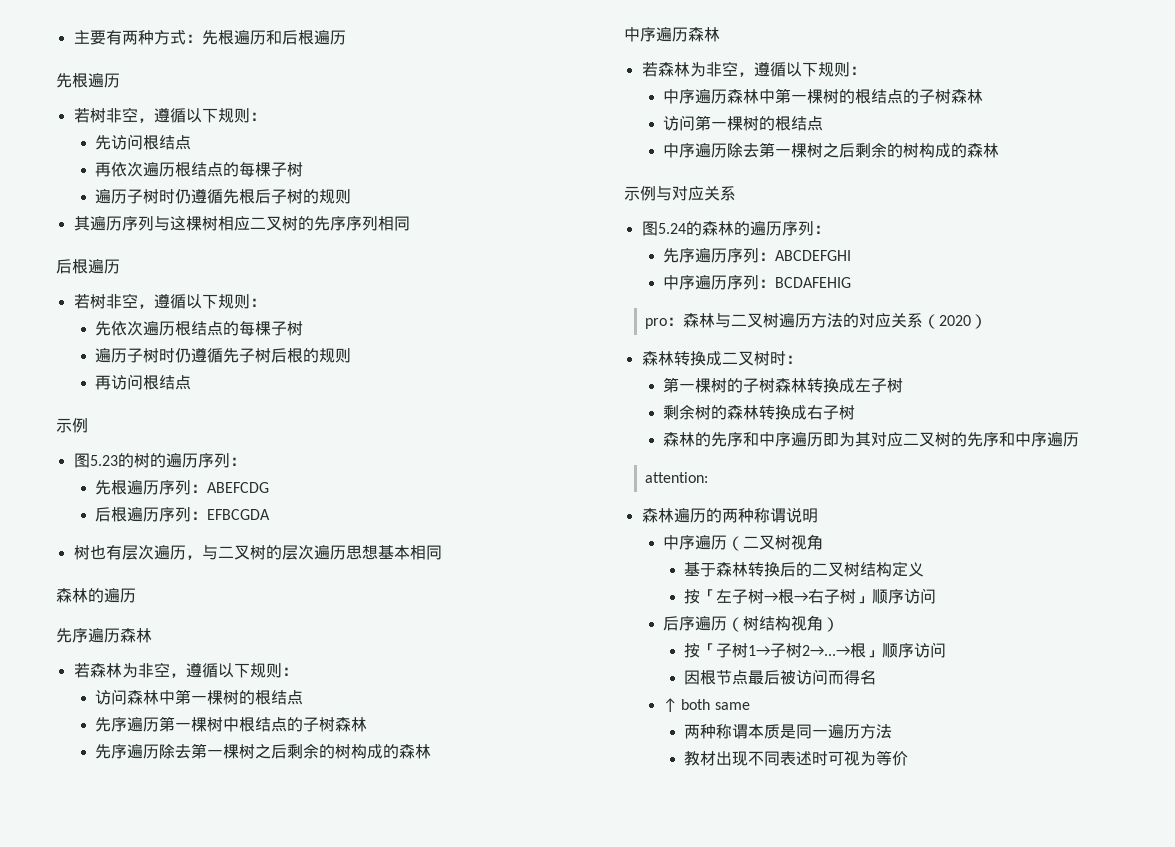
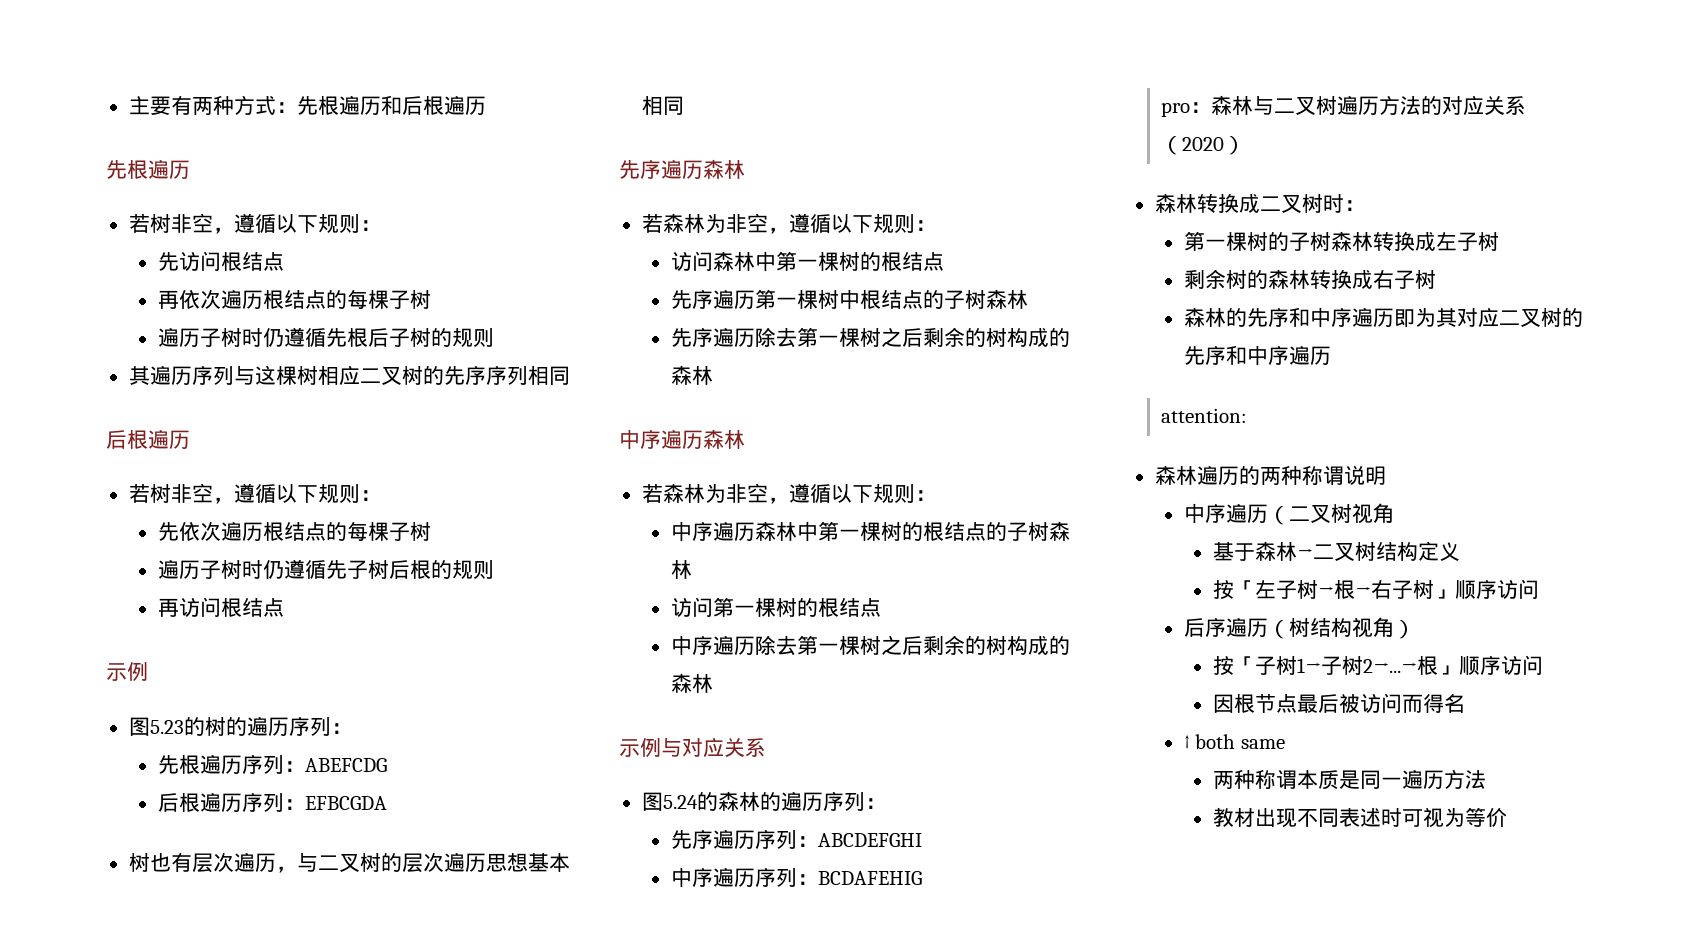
  树也有层次遍历，与二叉树的层次遍历思想基本相同
- 森林的遍历
- 基于森林转换后的二叉树结构定义
+ 基于森林→二叉树结构定义

